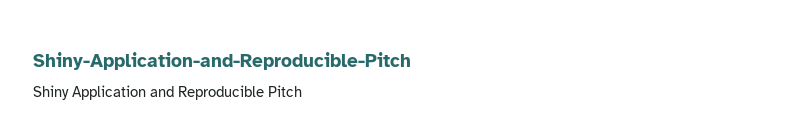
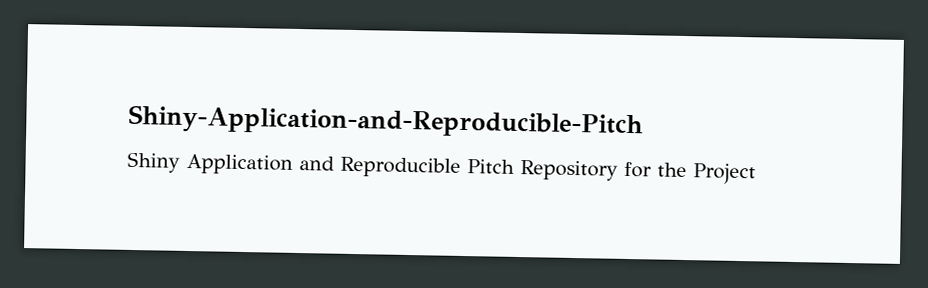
- Shiny Application and Reproducible Pitch
+ Shiny Application and Reproducible Pitch Repository for the Project

